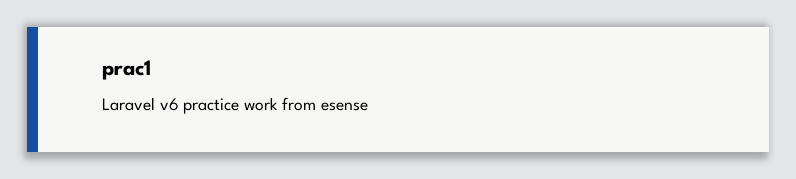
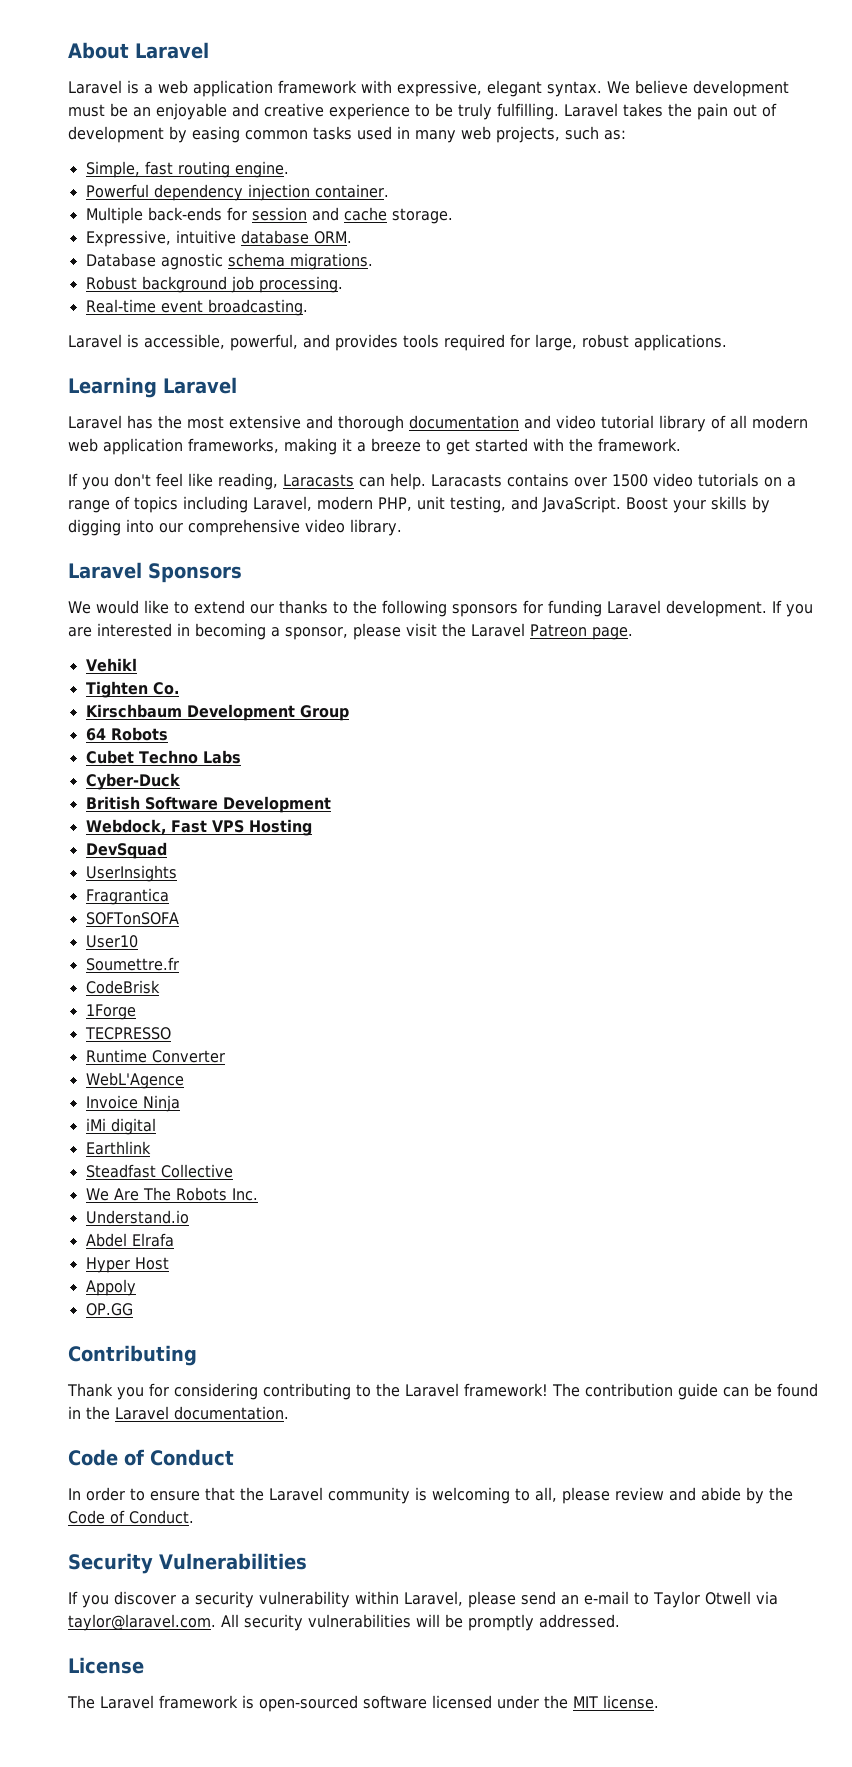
- prac1
- Laravel v6 practice work from esense
+ About Laravel
+ Laravel is a web application framework with expressive, elegant syntax. We believe development must be an enjoyable and creative experience to be truly fulfilling. Laravel takes the pain out of development by easing common tasks used in many web projects, such as:
+ Simple, fast routing engine.
+ Powerful dependency injection container.
+ Multiple back-ends for session and cache storage.
+ Expressive, intuitive database ORM.
+ Database agnostic schema migrations.
+ Robust background job processing.
+ Real-time event broadcasting.
+ Laravel is accessible, powerful, and provides tools required for large, robust applications.
+ Learning Laravel
+ Laravel has the most extensive and thorough documentation and video tutorial library of all modern web application frameworks, making it a breeze to get started with the framework.
+ If you don't feel like reading, Laracasts can help. Laracasts contains over 1500 video tutorials on a range of topics including Laravel, modern PHP, unit testing, and JavaScript. Boost your skills by digging into our comprehensive video library.
+ Laravel Sponsors
+ We would like to extend our thanks to the following sponsors for funding Laravel development. If you are interested in becoming a sponsor, please visit the Laravel Patreon page.
+ Vehikl
+ Tighten Co.
+ Kirschbaum Development Group
+ 64 Robots
+ Cubet Techno Labs
+ Cyber-Duck
+ British Software Development
+ Webdock, Fast VPS Hosting
+ DevSquad
+ UserInsights
+ Fragrantica
+ SOFTonSOFA
+ User10
+ Soumettre.fr
+ CodeBrisk
+ 1Forge
+ TECPRESSO
+ Runtime Converter
+ WebL'Agence
+ Invoice Ninja
+ iMi digital
+ Earthlink
+ Steadfast Collective
+ We Are The Robots Inc.
+ Understand.io
+ Abdel Elrafa
+ Hyper Host
+ Appoly
+ OP.GG
+ Contributing
+ Thank you for considering contributing to the Laravel framework! The contribution guide can be found in the Laravel documentation.
+ Code of Conduct
+ In order to ensure that the Laravel community is welcoming to all, please review and abide by the Code of Conduct.
+ Security Vulnerabilities
+ If you discover a security vulnerability within Laravel, please send an e-mail to Taylor Otwell via taylor@laravel.com. All security vulnerabilities will be promptly addressed.
+ License
+ The Laravel framework is open-sourced software licensed under the MIT license.

